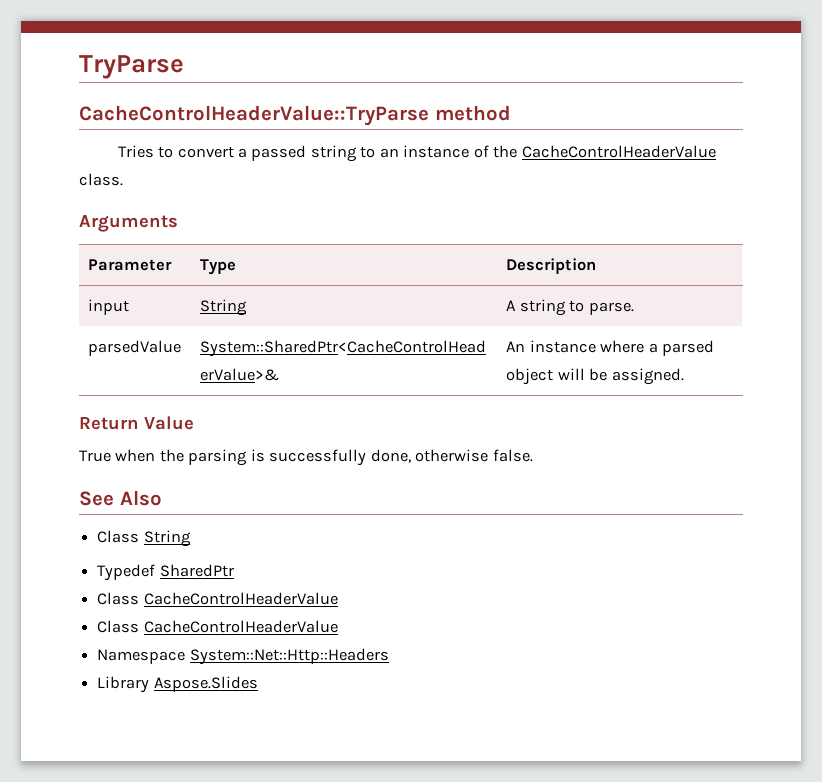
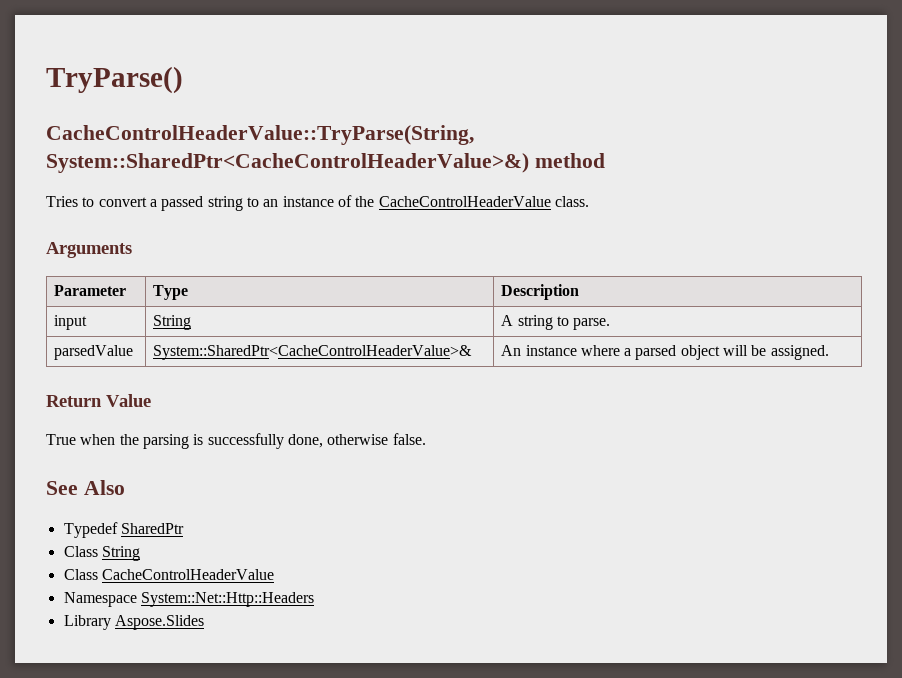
- TryParse
- CacheControlHeaderValue::TryParse method
+ TryParse()
+ CacheControlHeaderValue::TryParse(String, System::SharedPtr<CacheControlHeaderValue>&) method
- Class String
  Typedef SharedPtr
- Class CacheControlHeaderValue
+ Class String

